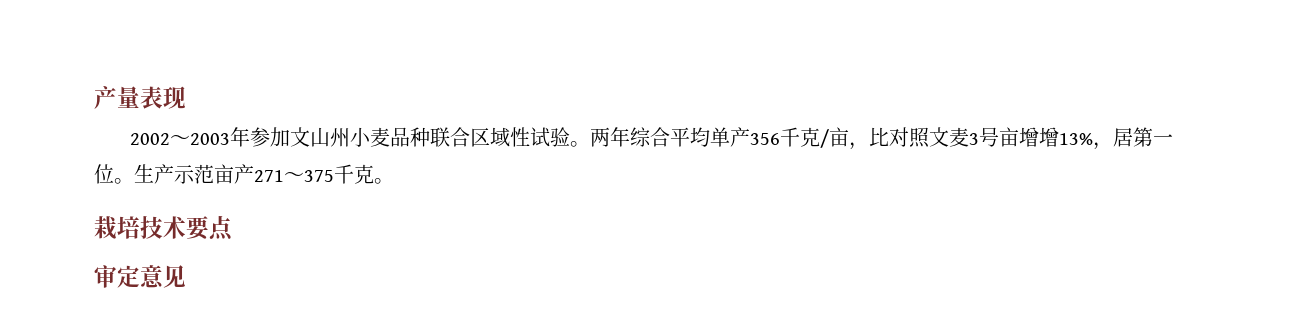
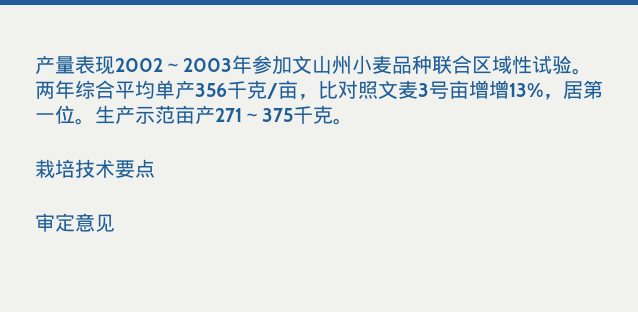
- 产量表现
- 2002～2003年参加文山州小麦品种联合区域性试验。
+ 产量表现2002～2003年参加文山州小麦品种联合区域性试验。

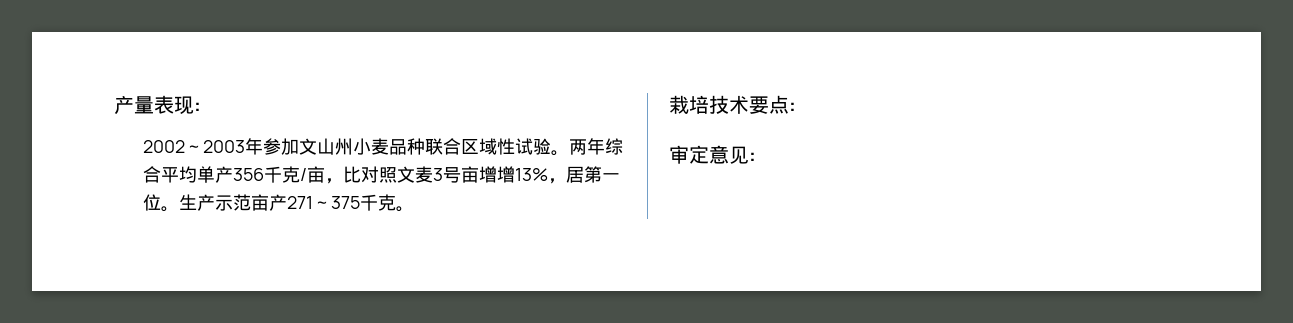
- 产量表现2002～2003年参加文山州小麦品种联合区域性试验。
+ 产量表现:
+ 2002～2003年参加文山州小麦品种联合区域性试验。
- 栽培技术要点
+ 栽培技术要点:
- 审定意见
+ 审定意见:

